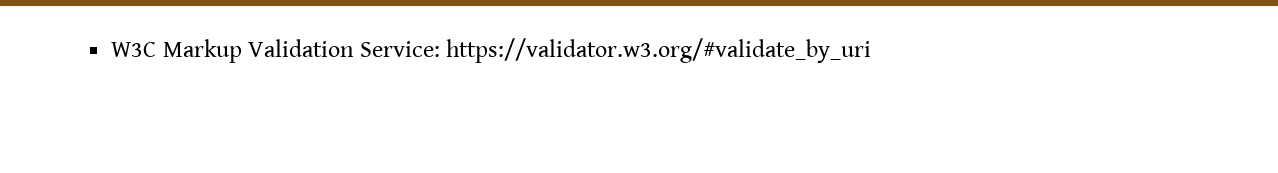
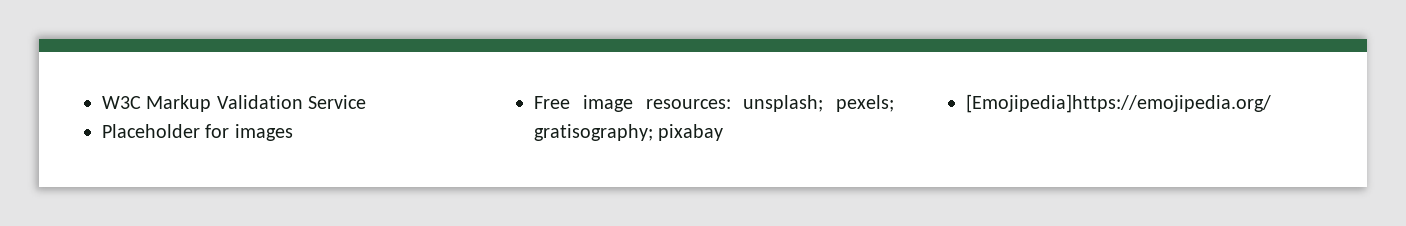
- W3C Markup Validation Service: https://validator.w3.org/#validate_by_uri
+ W3C Markup Validation Service
+ Placeholder for images
+ Free image resources: unsplash; pexels; gratisography; pixabay
+ [Emojipedia]https://emojipedia.org/

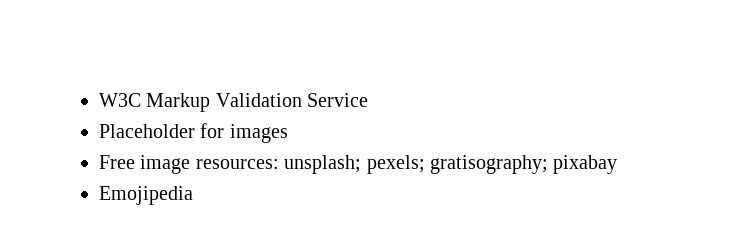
- [Emojipedia]https://emojipedia.org/
+ Emojipedia

